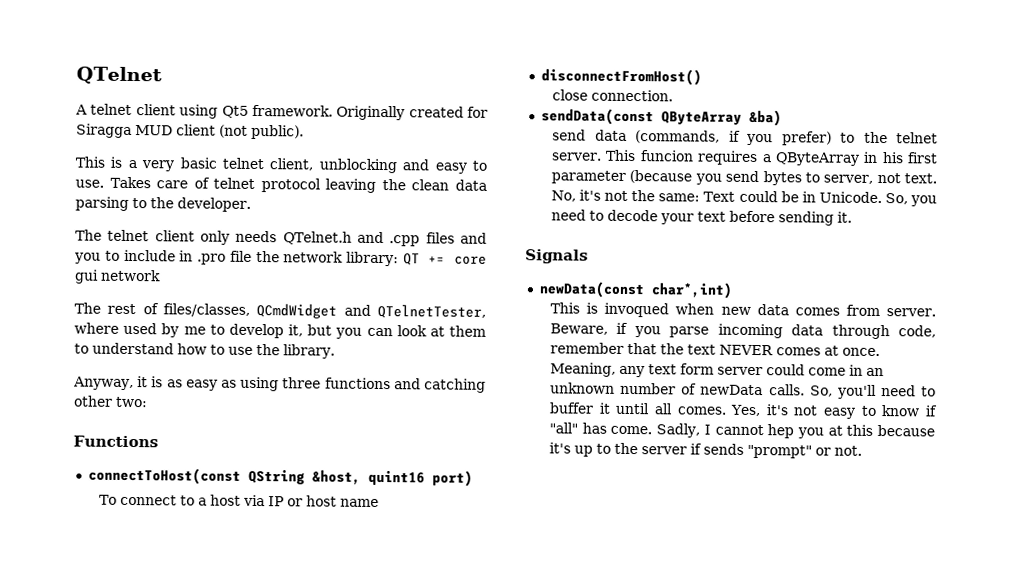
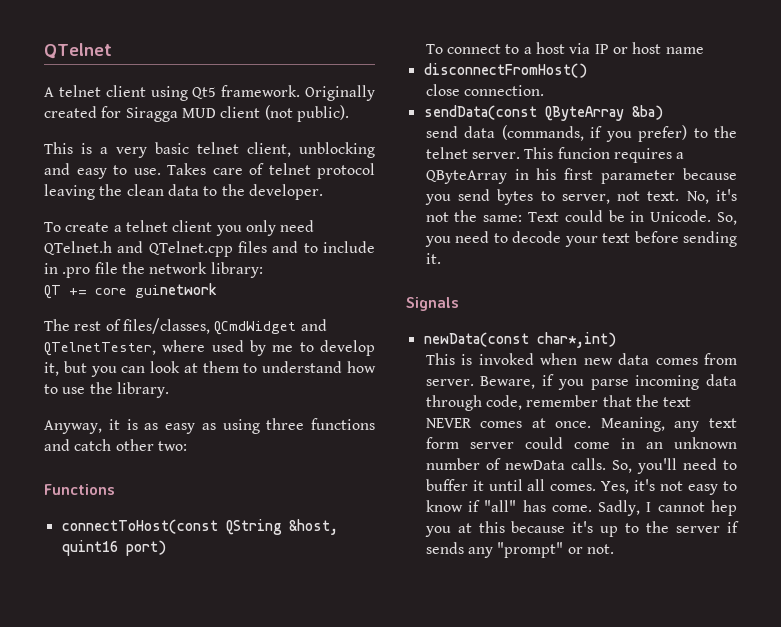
- Takes care of telnet protocol leaving the clean data parsing to the developer.
+ Takes care of telnet protocol leaving the clean data to the developer.
- The telnet client only needs QTelnet.h and .cpp files and you to include in .pro file the network library: QT += core gui network
+ To create a telnet client you only need QTelnet.h and QTelnet.cpp files and to include in .pro file the network library:
+ QT += core guinetwork
- Anyway, it is as easy as using three functions and catching other two:
+ Anyway, it is as easy as using three functions and catch other two:
- This funcion requires a QByteArray in his first parameter (because you send bytes to server, not text.
+ This funcion requires a QByteArray in his first parameter because you send bytes to server, not text.
- This is invoqued when new data comes from server.
+ This is invoked when new data comes from server.
- Sadly, I cannot hep you at this because it's up to the server if sends "prompt" or not.
+ Sadly, I cannot hep you at this because it's up to the server if sends any "prompt" or not.

